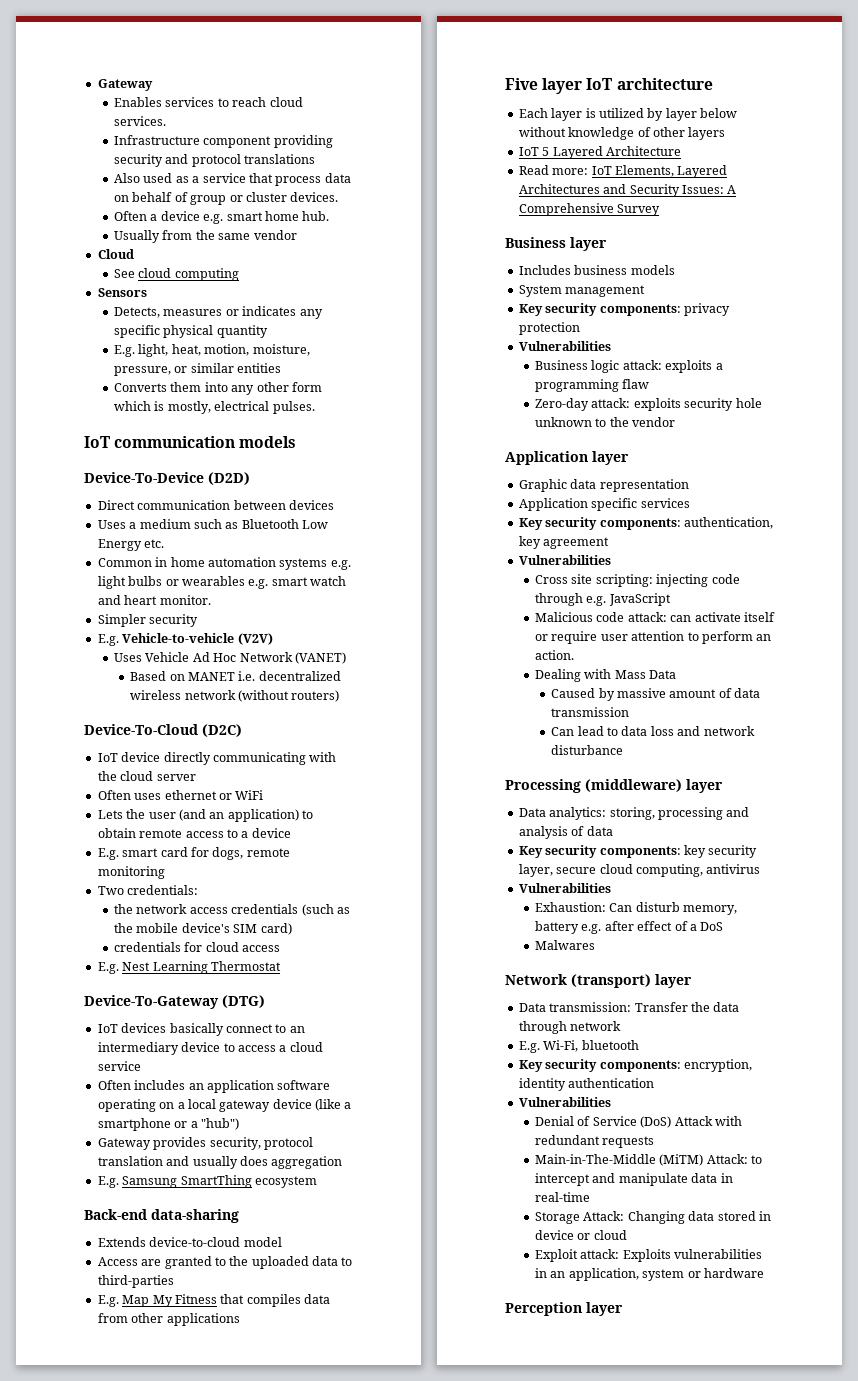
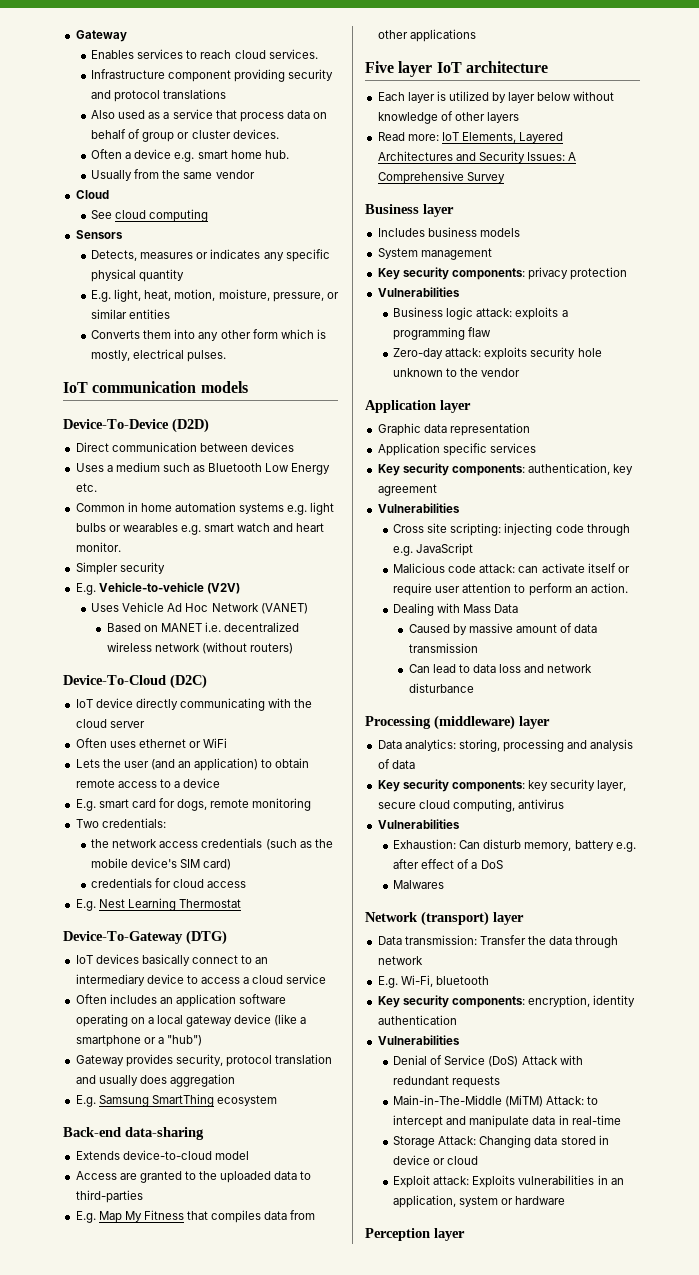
- IoT 5 Layered Architecture

